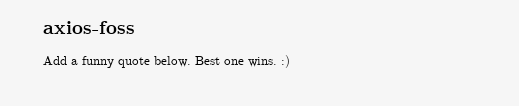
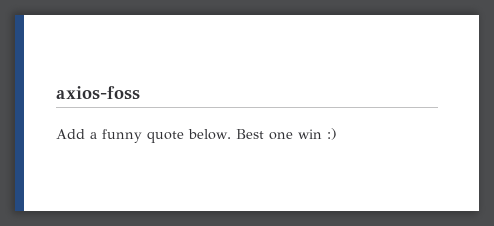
- Best one wins. :)
+ Best one win :)

